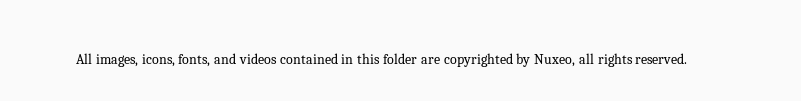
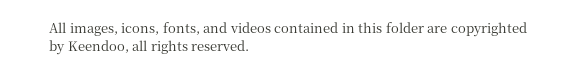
- All images, icons, fonts, and videos contained in this folder are copyrighted by Nuxeo, all rights reserved.
+ All images, icons, fonts, and videos contained in this folder are copyrighted by Keendoo, all rights reserved.

